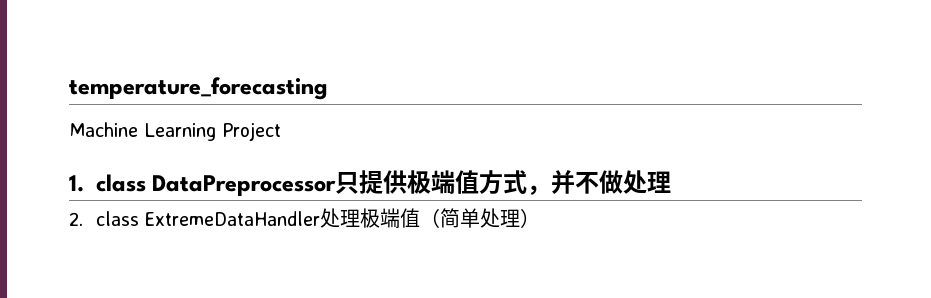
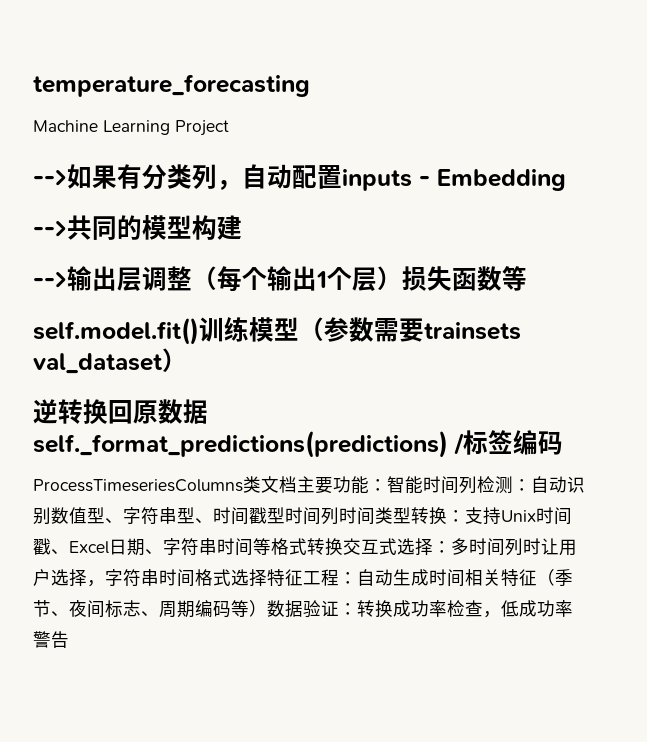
- 1. class DataPreprocessor只提供极端值方式，并不做处理
- 2. class ExtremeDataHandler处理极端值（简单处理）
+ -->如果有分类列，自动配置inputs - Embedding
+ -->共同的模型构建
+ -->输出层调整（每个输出1个层）损失函数等
+ self.model.fit()训练模型（参数需要trainsets val_dataset）
+ 逆转换回原数据self._format_predictions(predictions) /标签编码
+ ProcessTimeseriesColumns类文档主要功能：智能时间列检测：自动识别数值型、字符串型、时间戳型时间列时间类型转换：支持Unix时间戳、Excel日期、字符串时间等格式转换交互式选择：多时间列时让用户选择，字符串时间格式选择特征工程：自动生成时间相关特征（季节、夜间标志、周期编码等）数据验证：转换成功率检查，低成功率警告

